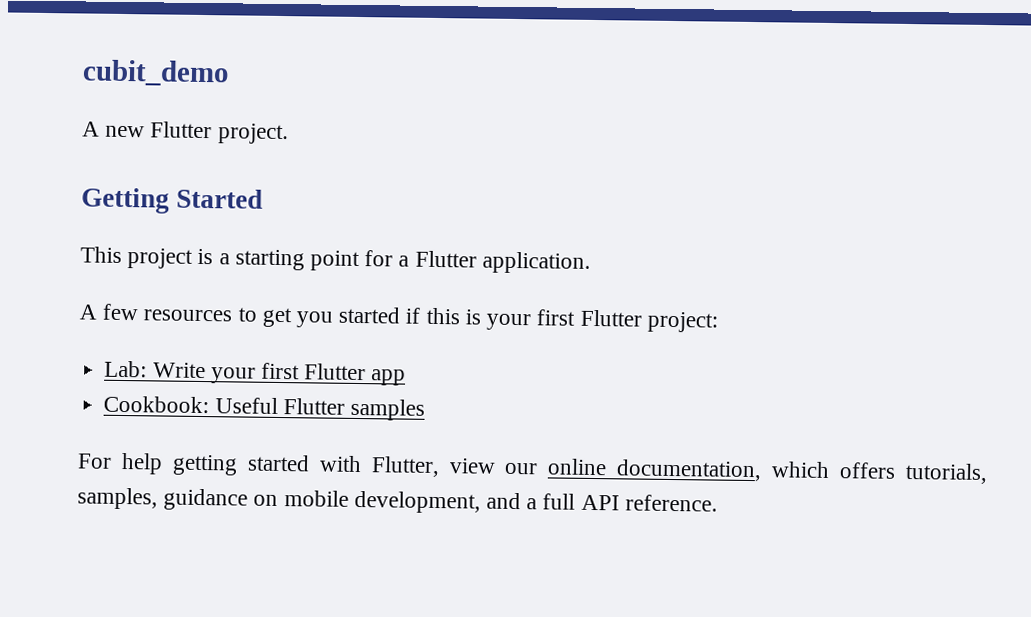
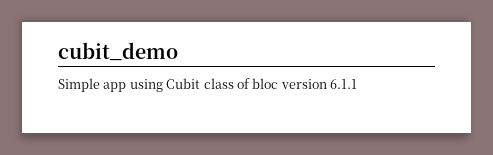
- A new Flutter project.
- Getting Started
- This project is a starting point for a Flutter application.
- A few resources to get you started if this is your first Flutter project:
- Lab: Write your first Flutter app
- Cookbook: Useful Flutter samples
- For help getting started with Flutter, view our online documentation, which offers tutorials, samples, guidance on mobile development, and a full API reference.
+ Simple app using Cubit class of bloc version 6.1.1

